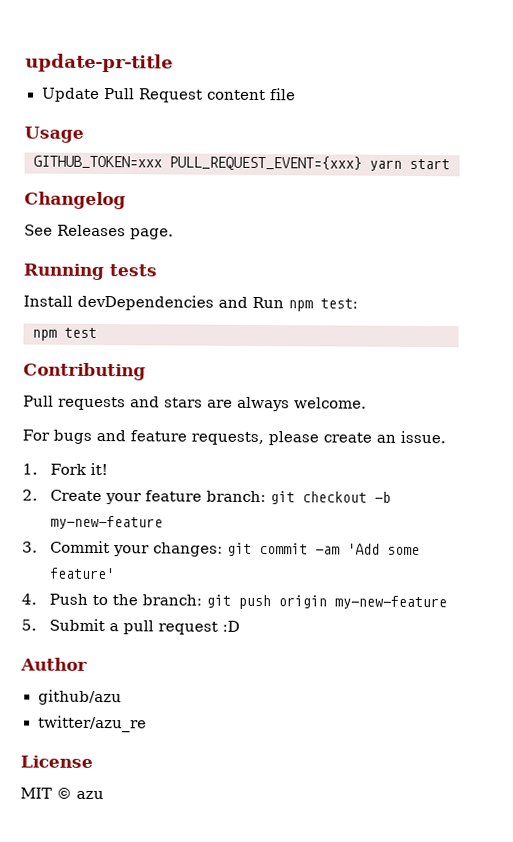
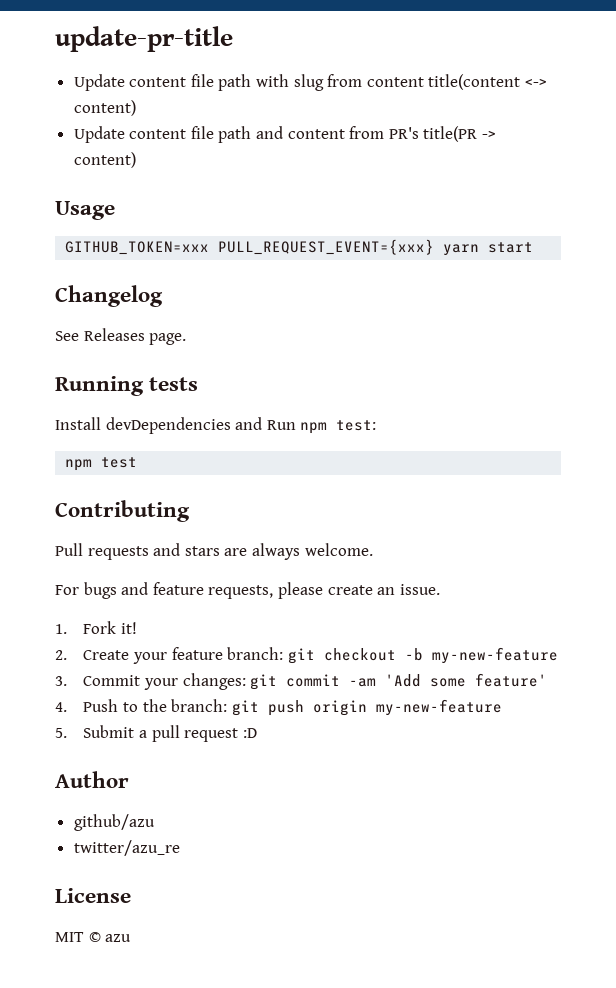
- Update Pull Request content file
+ Update content file path with slug from content title(content <-> content)
+ Update content file path and content from PR's title(PR -> content)

